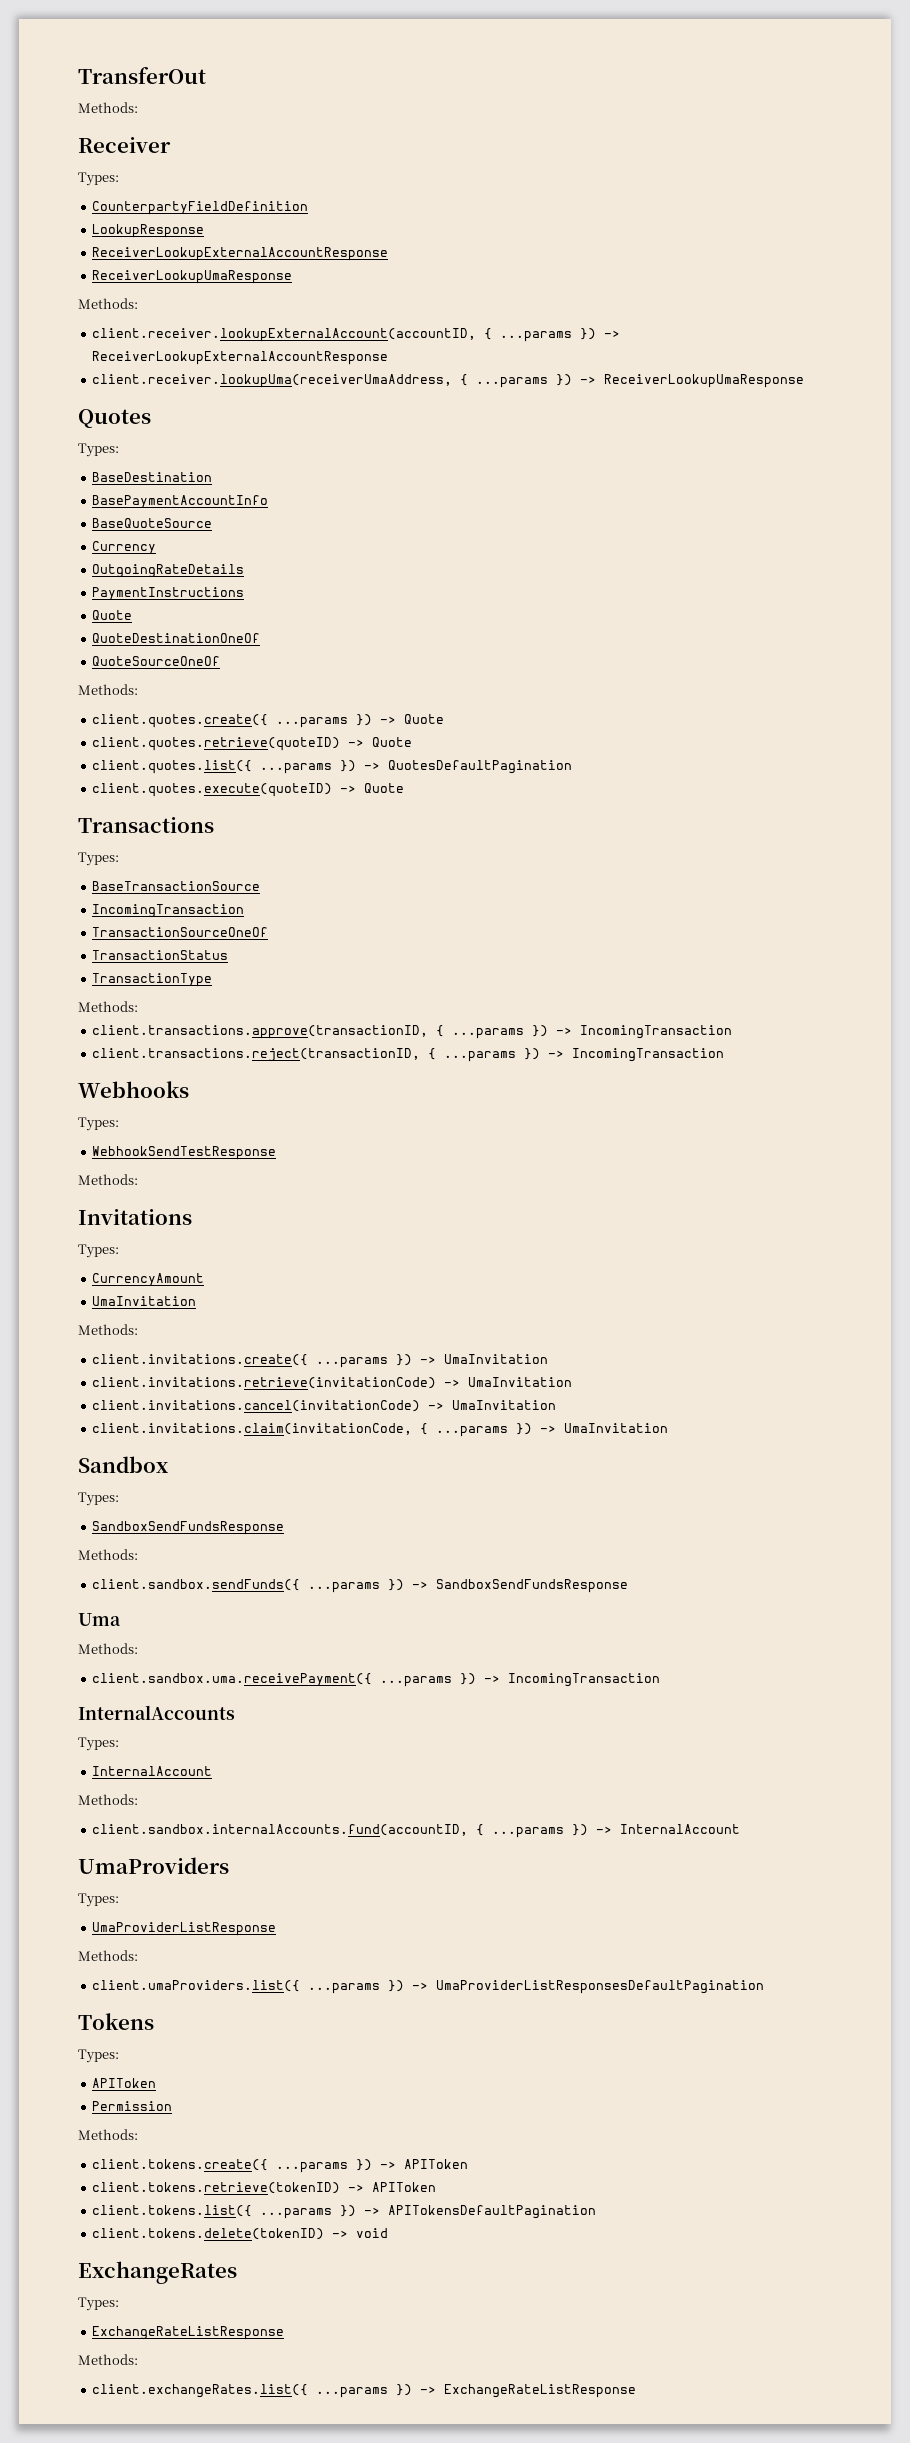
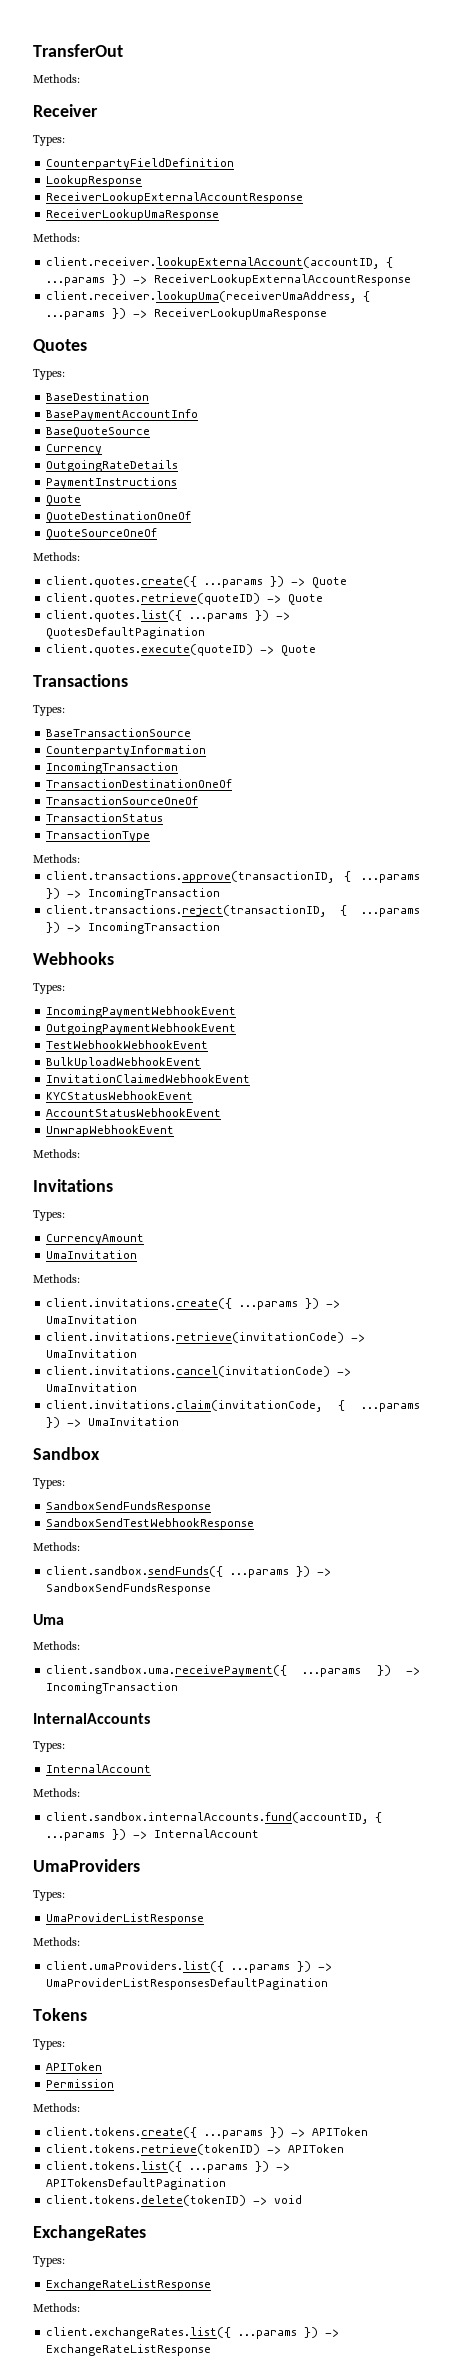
  BaseTransactionSource
+ CounterpartyInformation
  IncomingTransaction
+ TransactionDestinationOneOf
- WebhookSendTestResponse
+ IncomingPaymentWebhookEvent
+ OutgoingPaymentWebhookEvent
+ TestWebhookWebhookEvent
+ BulkUploadWebhookEvent
+ InvitationClaimedWebhookEvent
+ KYCStatusWebhookEvent
+ AccountStatusWebhookEvent
+ UnwrapWebhookEvent
+ SandboxSendTestWebhookResponse

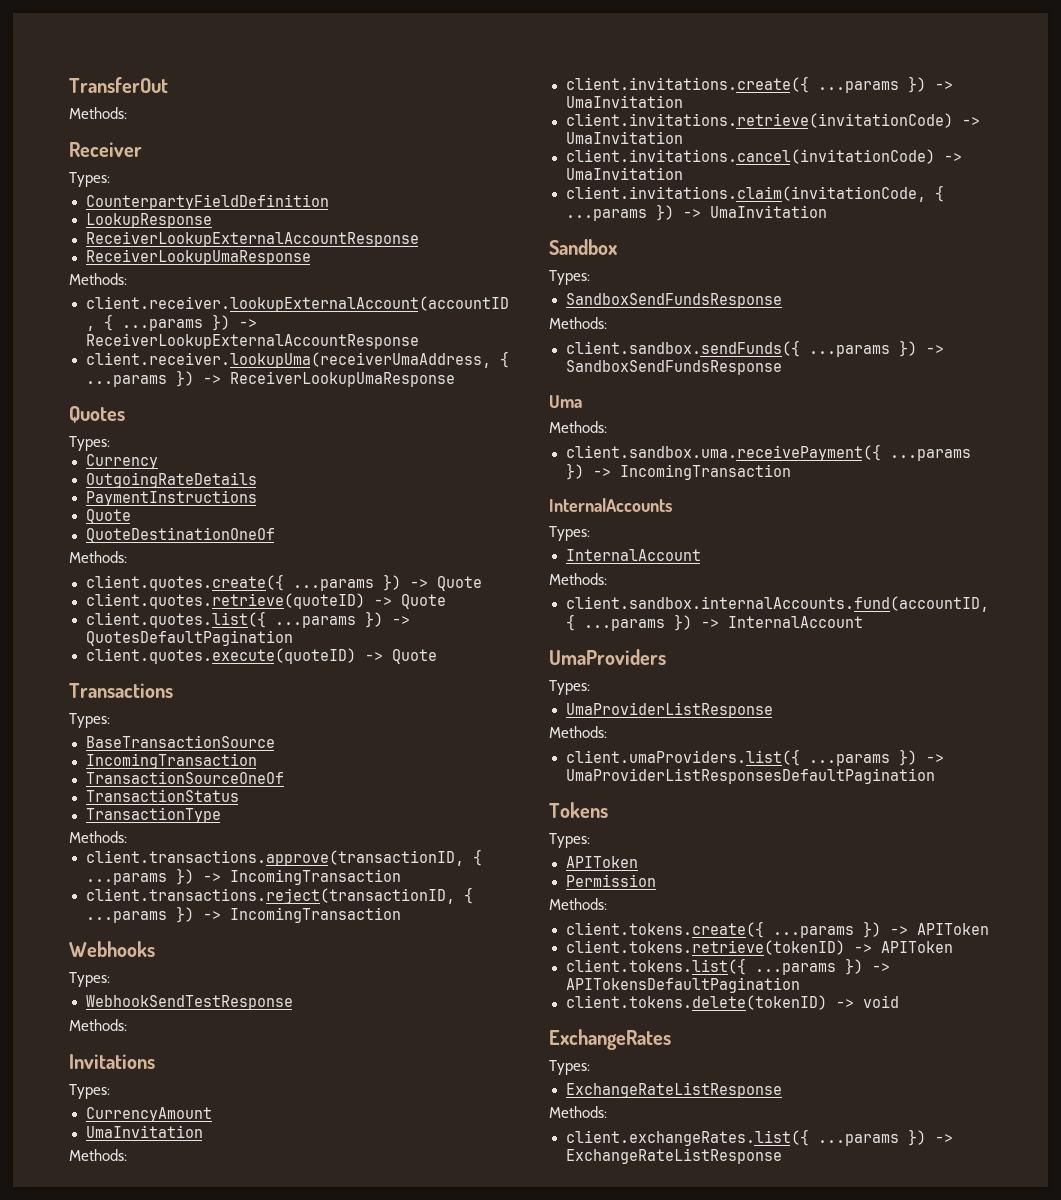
- BaseDestination
- BasePaymentAccountInfo
- BaseQuoteSource
- QuoteSourceOneOf
  BaseTransactionSource
- CounterpartyInformation
  IncomingTransaction
- TransactionDestinationOneOf
- IncomingPaymentWebhookEvent
- OutgoingPaymentWebhookEvent
- TestWebhookWebhookEvent
- BulkUploadWebhookEvent
- InvitationClaimedWebhookEvent
- KYCStatusWebhookEvent
- AccountStatusWebhookEvent
- UnwrapWebhookEvent
+ WebhookSendTestResponse
- SandboxSendTestWebhookResponse

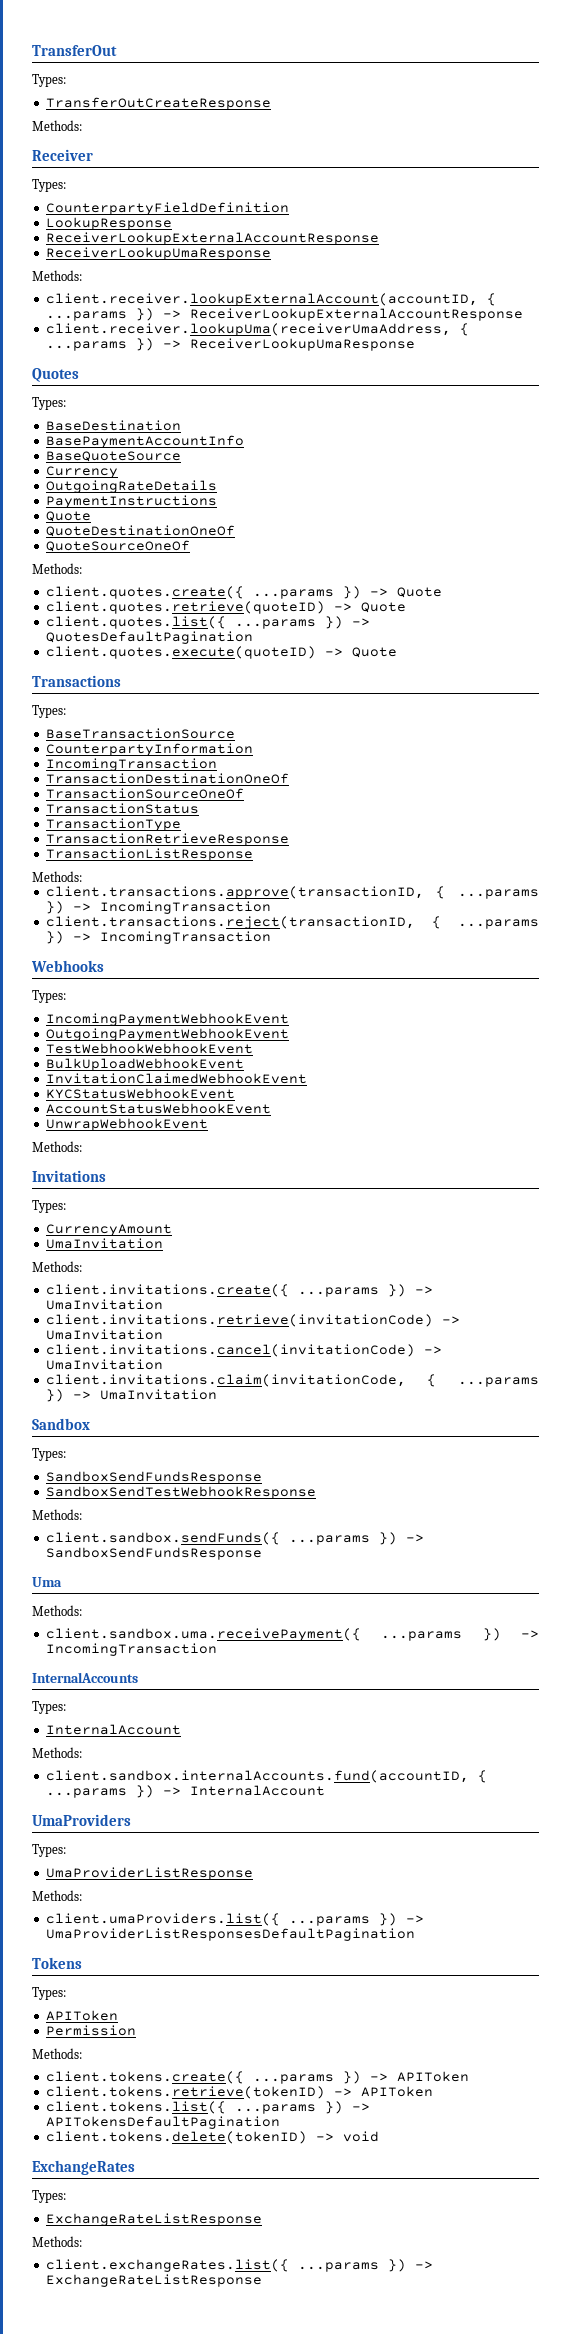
  TransferOut
+ Types:
+ TransferOutCreateResponse
+ BaseDestination
+ BasePaymentAccountInfo
+ BaseQuoteSource
+ QuoteSourceOneOf
  BaseTransactionSource
+ CounterpartyInformation
  IncomingTransaction
+ TransactionDestinationOneOf
+ TransactionRetrieveResponse
+ TransactionListResponse
- WebhookSendTestResponse
+ IncomingPaymentWebhookEvent
+ OutgoingPaymentWebhookEvent
+ TestWebhookWebhookEvent
+ BulkUploadWebhookEvent
+ InvitationClaimedWebhookEvent
+ KYCStatusWebhookEvent
+ AccountStatusWebhookEvent
+ UnwrapWebhookEvent
+ SandboxSendTestWebhookResponse

